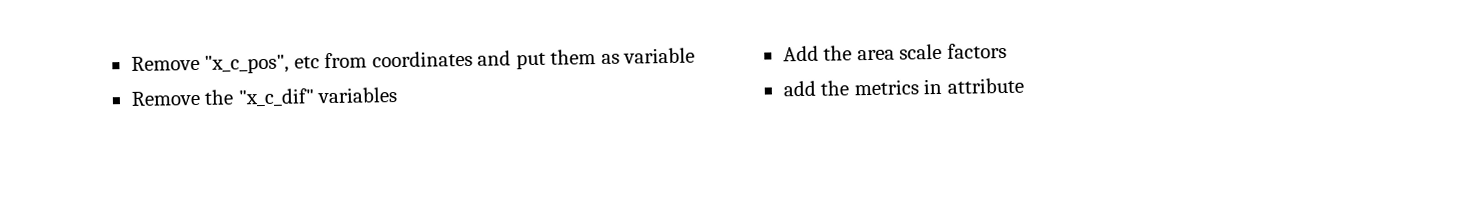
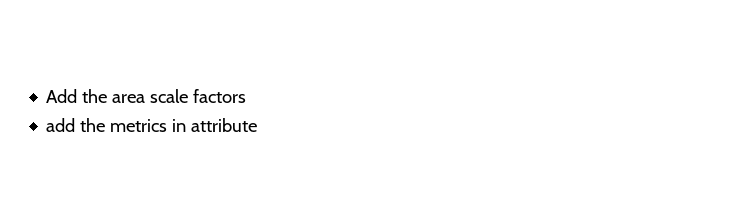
- Remove "x_c_pos", etc from coordinates and put them as variable
- Remove the "x_c_dif" variables

